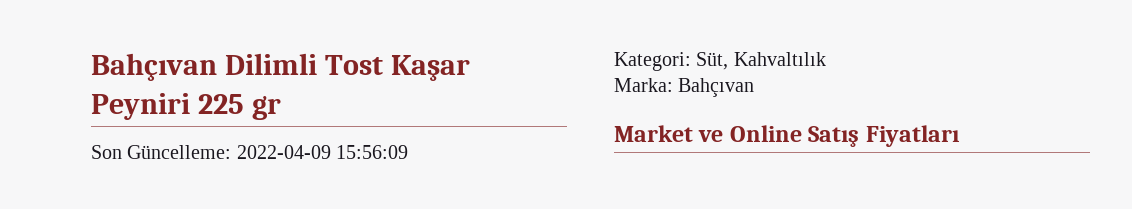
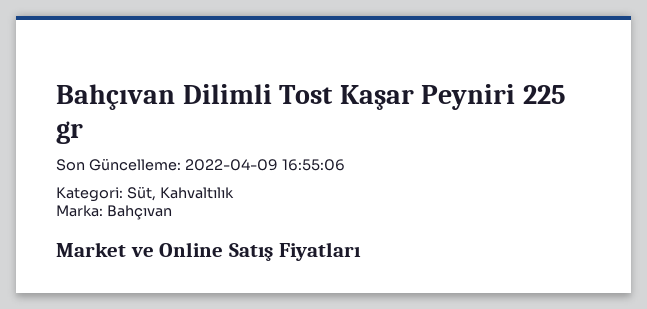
- Son Güncelleme: 2022-04-09 15:56:09
+ Son Güncelleme: 2022-04-09 16:55:06

